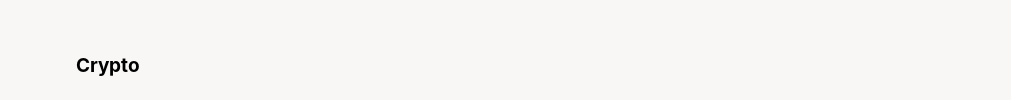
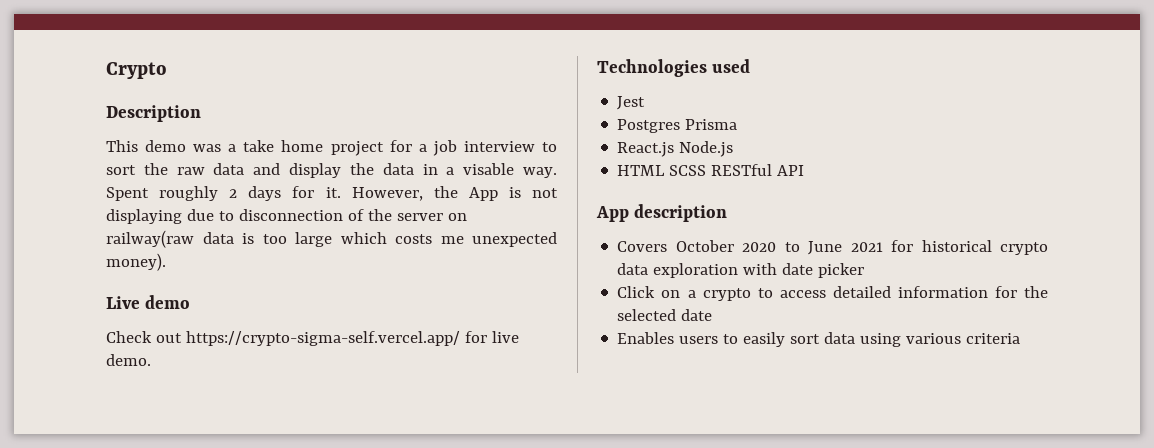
+ Description
+ This demo was a take home project for a job interview to sort the raw data and display the data in a visable way. Spent roughly 2 days for it. However, the App is not displaying due to disconnection of the server on railway(raw data is too large which costs me unexpected money).
+ Live demo
+ Check out https://crypto-sigma-self.vercel.app/ for live demo.
+ Technologies used
+ Jest
+ Postgres Prisma
+ React.js Node.js
+ HTML SCSS RESTful API
+ App description
+ Covers October 2020 to June 2021 for historical crypto data exploration with date picker
+ Click on a crypto to access detailed information for the selected date
+ Enables users to easily sort data using various criteria

